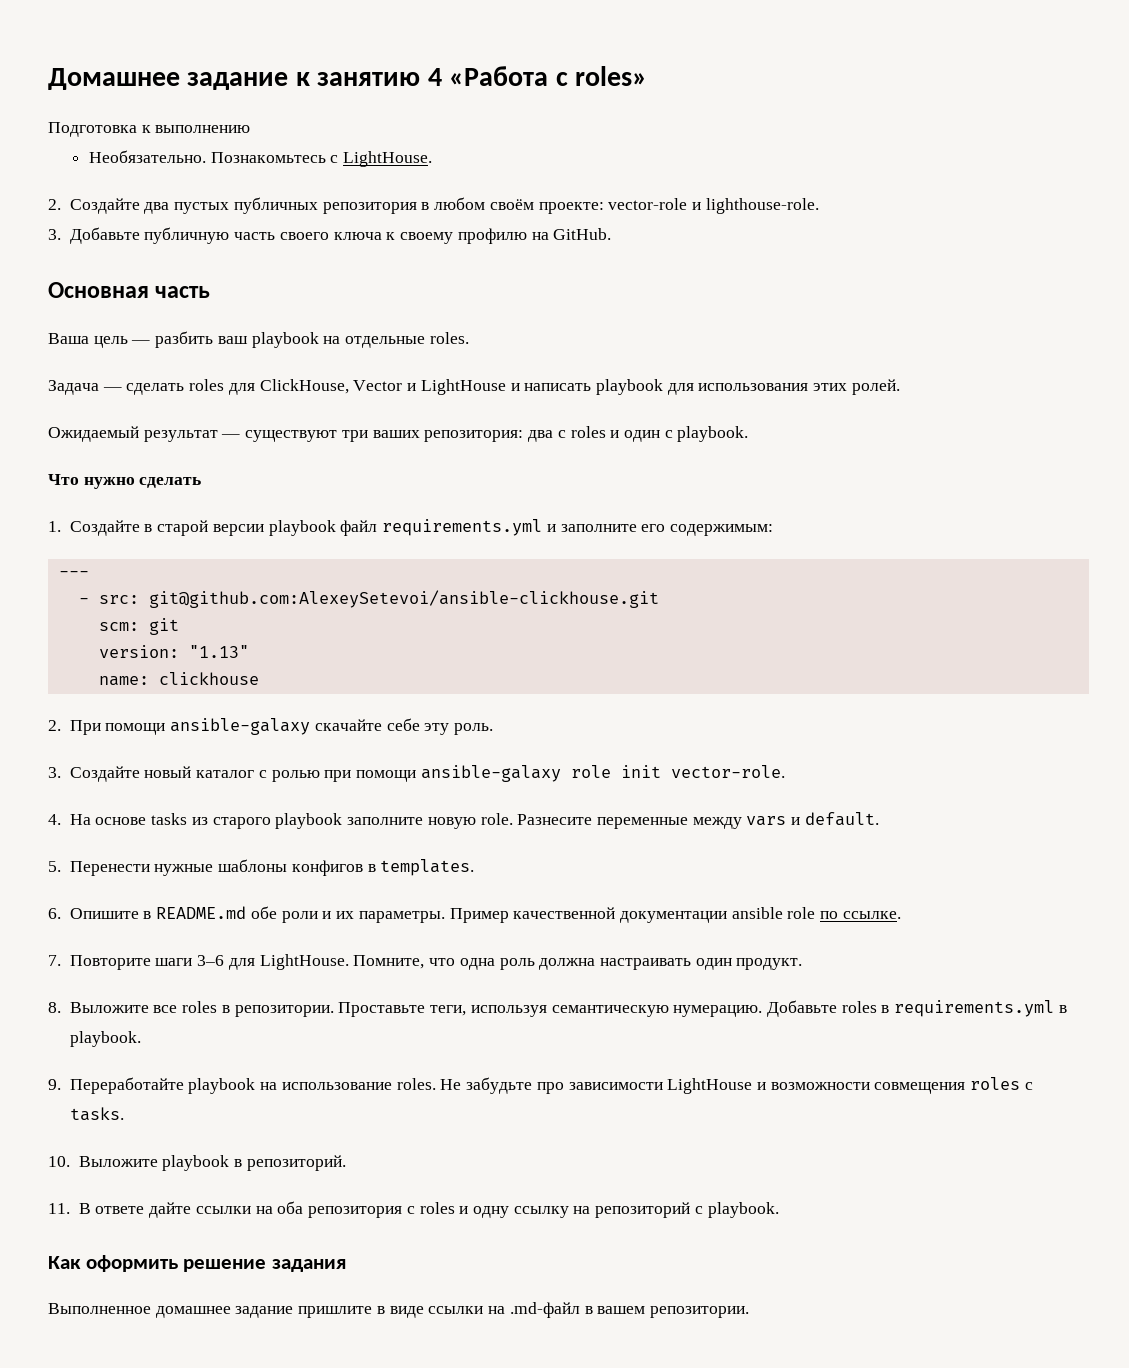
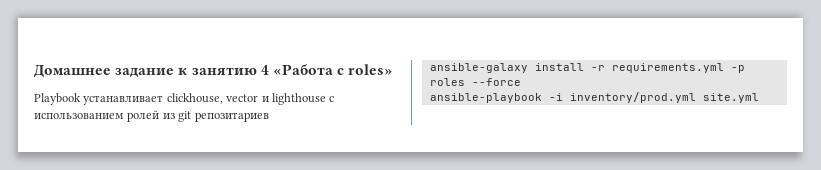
- Подготовка к выполнению
- Необязательно. Познакомьтесь с LightHouse.
- 2. Создайте два пустых публичных репозитория в любом своём проекте: vector-role и lighthouse-role.
- 3. Добавьте публичную часть своего ключа к своему профилю на GitHub.
- Основная часть
- Ваша цель — разбить ваш playbook на отдельные roles.
- Задача — сделать roles для ClickHouse, Vector и LightHouse и написать playbook для использования этих ролей.
- Ожидаемый результат — существуют три ваших репозитория: два с roles и один с playbook.
- Что нужно сделать
- 1. Создайте в старой версии playbook файл requirements.yml и заполните его содержимым:
- ---
- - src: git@github.com:AlexeySetevoi/ansible-clickhouse.git
- scm: git
- version: "1.13"
- name: clickhouse
- 2. При помощи ansible-galaxy скачайте себе эту роль.
- 3. Создайте новый каталог с ролью при помощи ansible-galaxy role init vector-role.
- 4. На основе tasks из старого playbook заполните новую role. Разнесите переменные между vars и default.
- 5. Перенести нужные шаблоны конфигов в templates.
- 6. Опишите в README.md обе роли и их параметры. Пример качественной документации ansible role по ссылке.
- 7. Повторите шаги 3–6 для LightHouse. Помните, что одна роль должна настраивать один продукт.
- 8. Выложите все roles в репозитории. Проставьте теги, используя семантическую нумерацию. Добавьте roles в requirements.yml в playbook.
- 9. Переработайте playbook на использование roles. Не забудьте про зависимости LightHouse и возможности совмещения roles с tasks.
- 10. Выложите playbook в репозиторий.
- 11. В ответе дайте ссылки на оба репозитория с roles и одну ссылку на репозиторий с playbook.
- Как оформить решение задания
- Выполненное домашнее задание пришлите в виде ссылки на .md-файл в вашем репозитории.
+ Playbook устанавливает clickhouse, vector и lighthouse с использованием ролей из git репозитариев
+ ansible-galaxy install -r requirements.yml -p roles --force
+ ansible-playbook -i inventory/prod.yml site.yml

